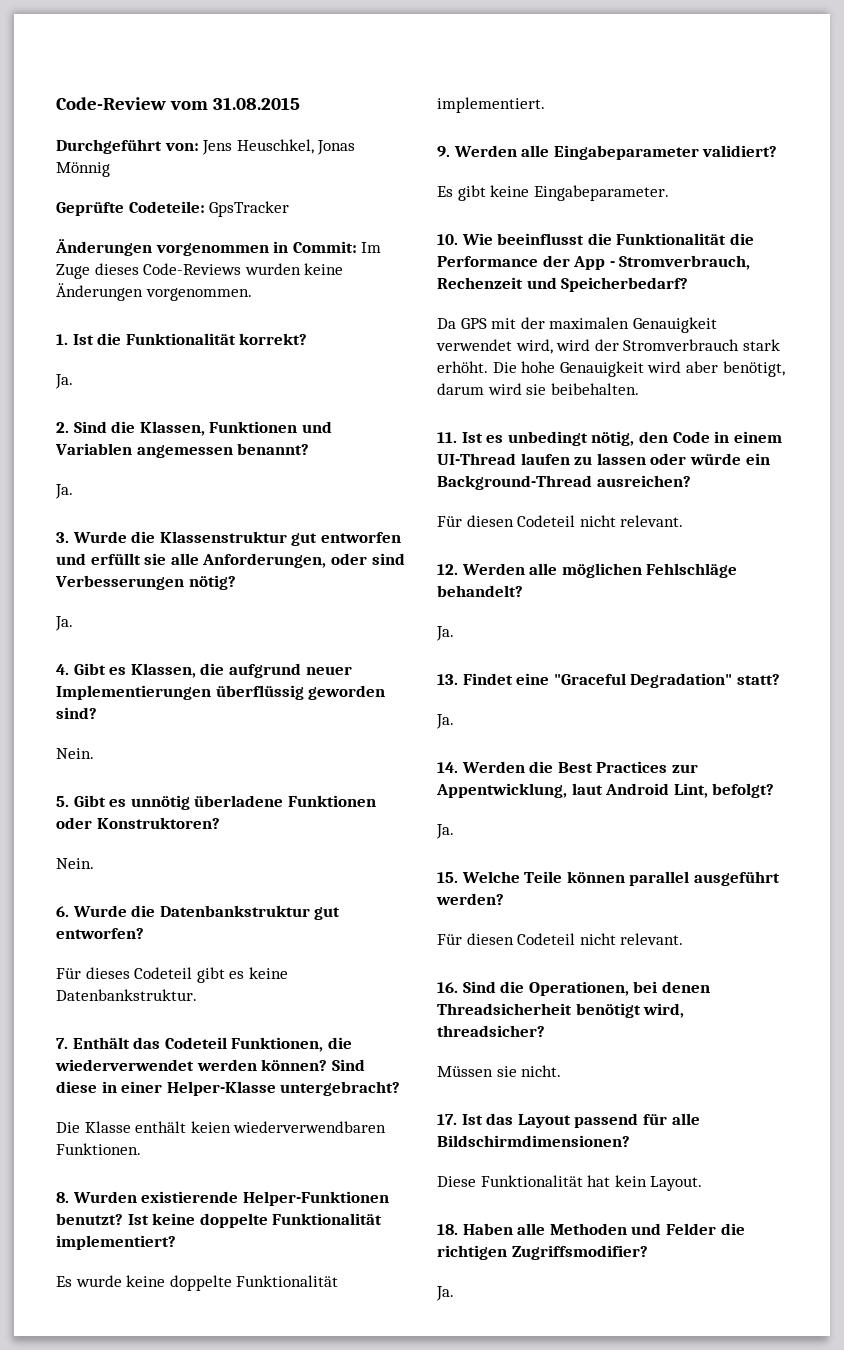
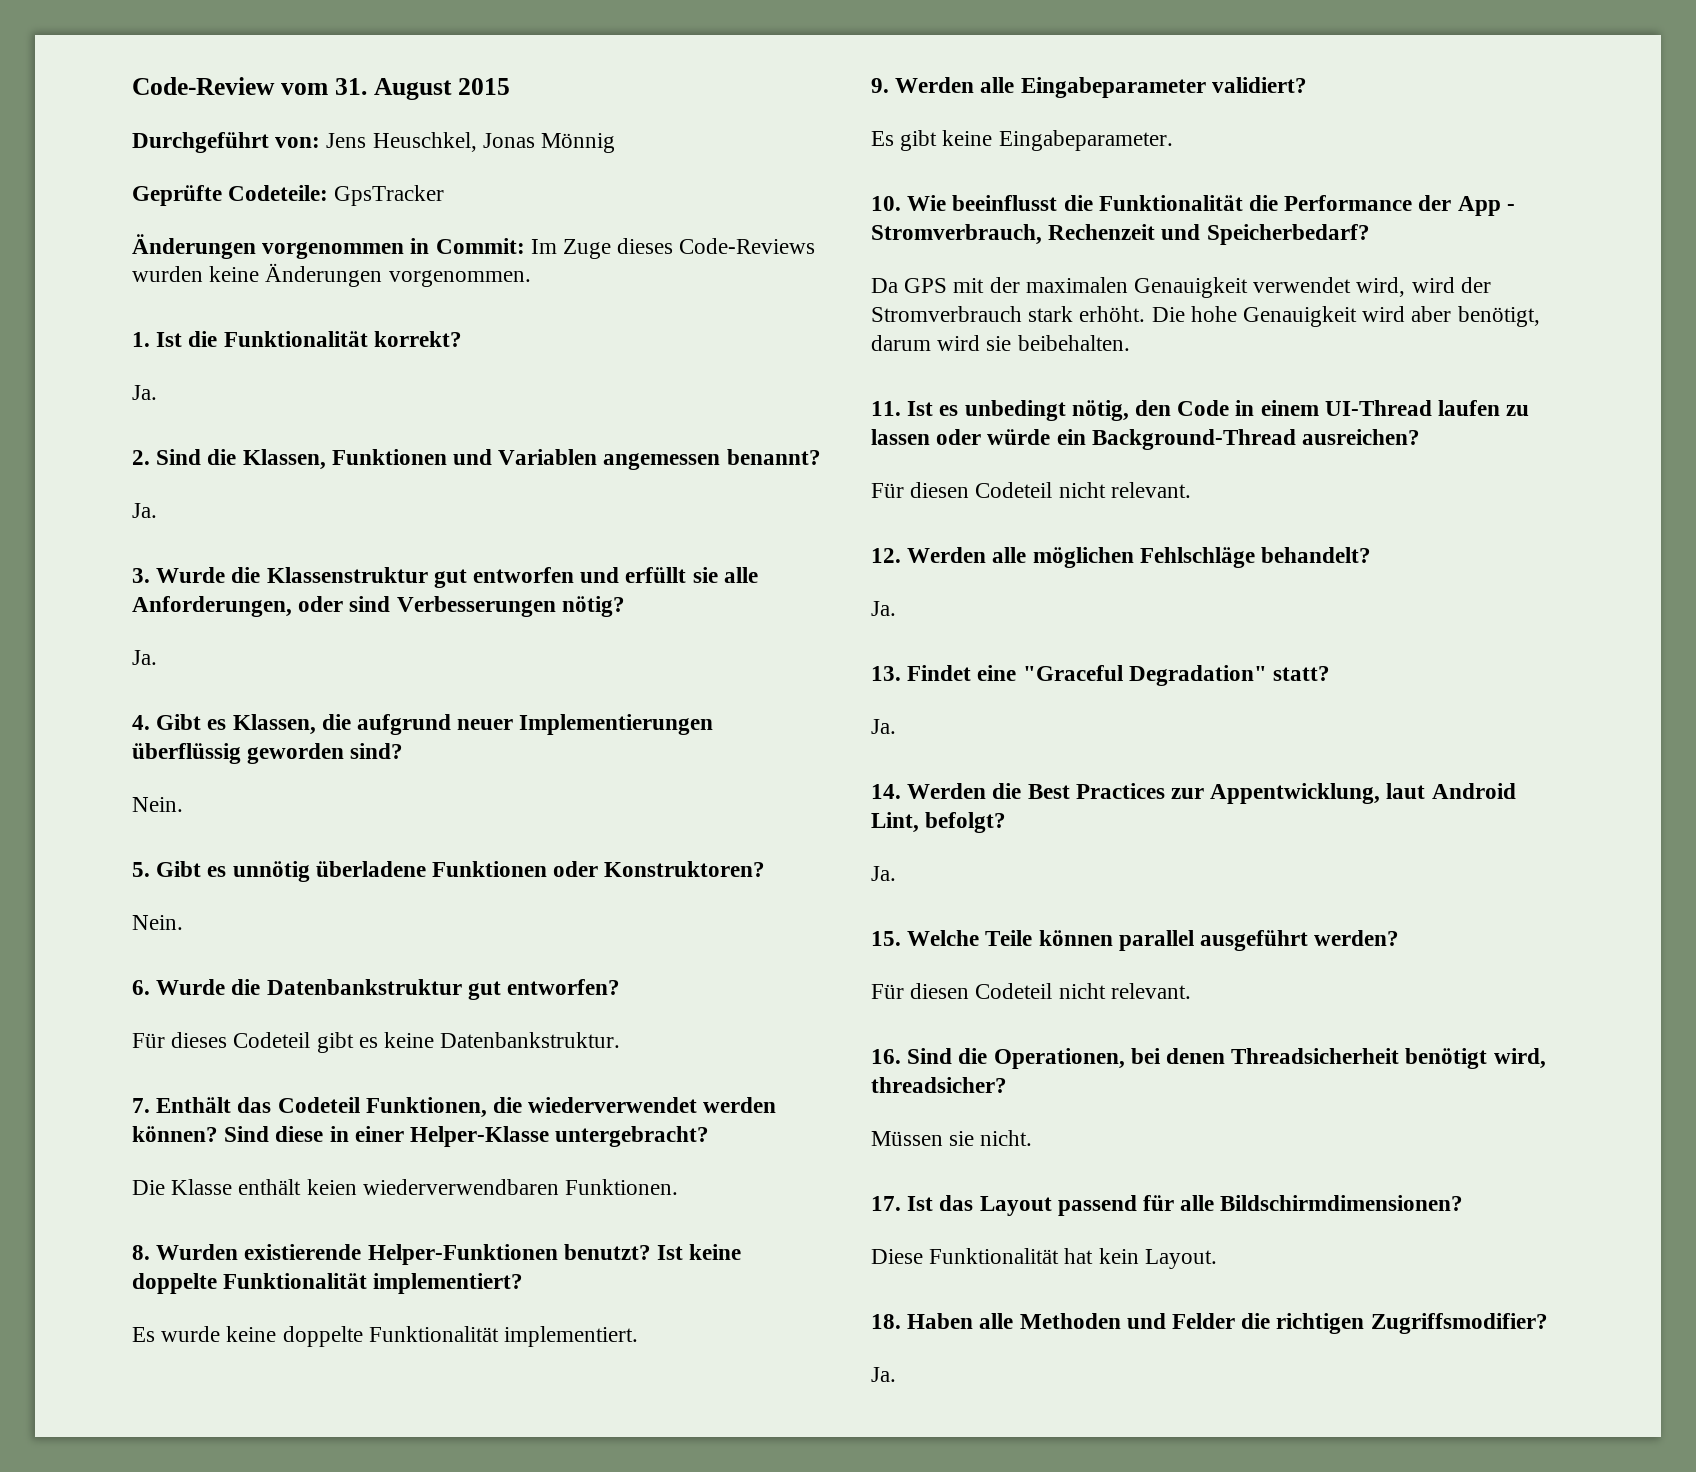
- Code-Review vom 31.08.2015
+ Code-Review vom 31. August 2015

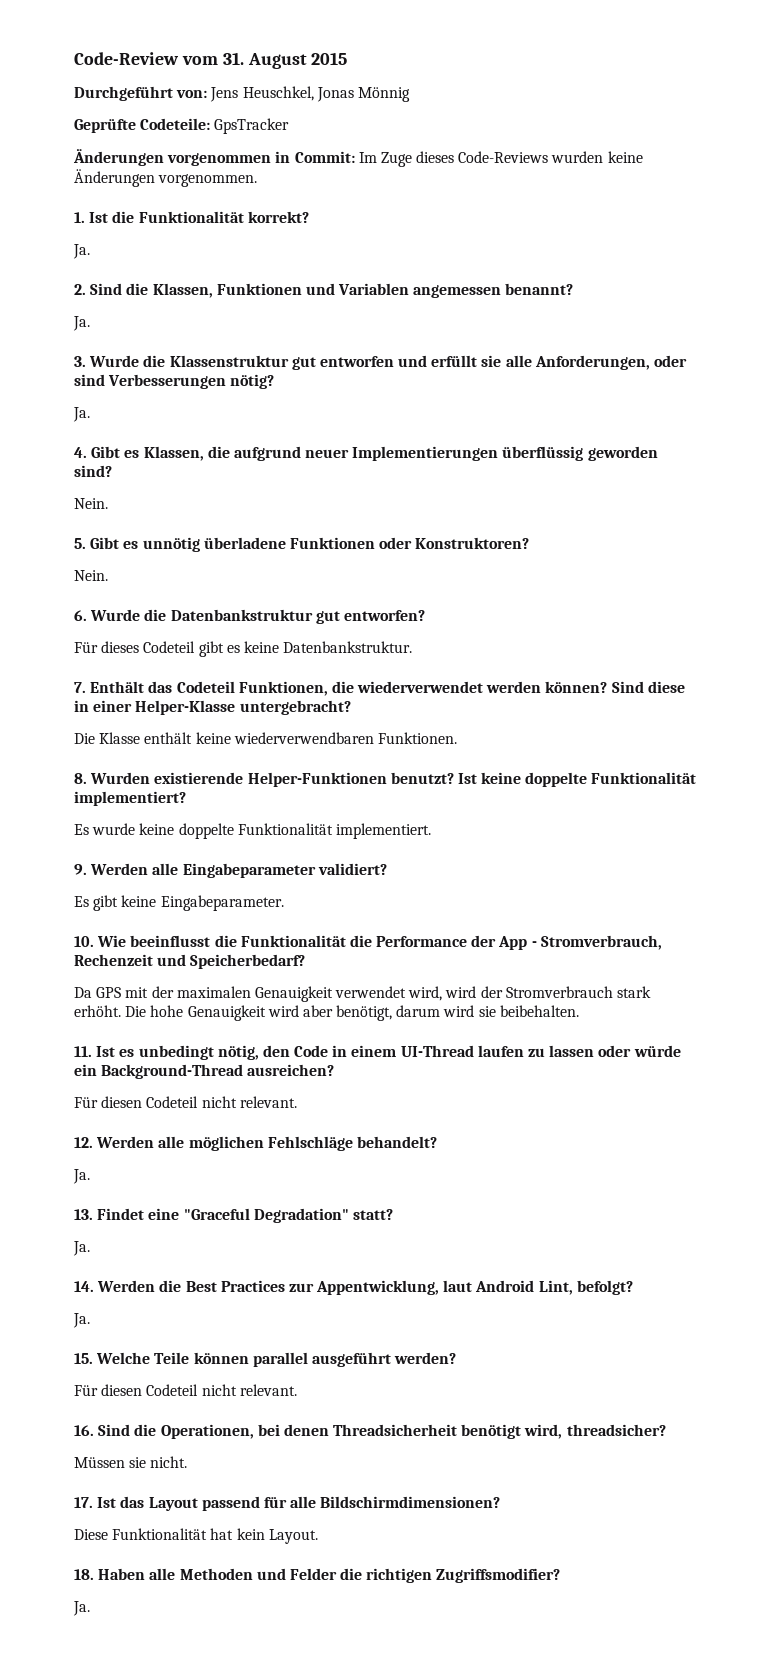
- Die Klasse enthält keien wiederverwendbaren Funktionen.
+ Die Klasse enthält keine wiederverwendbaren Funktionen.

